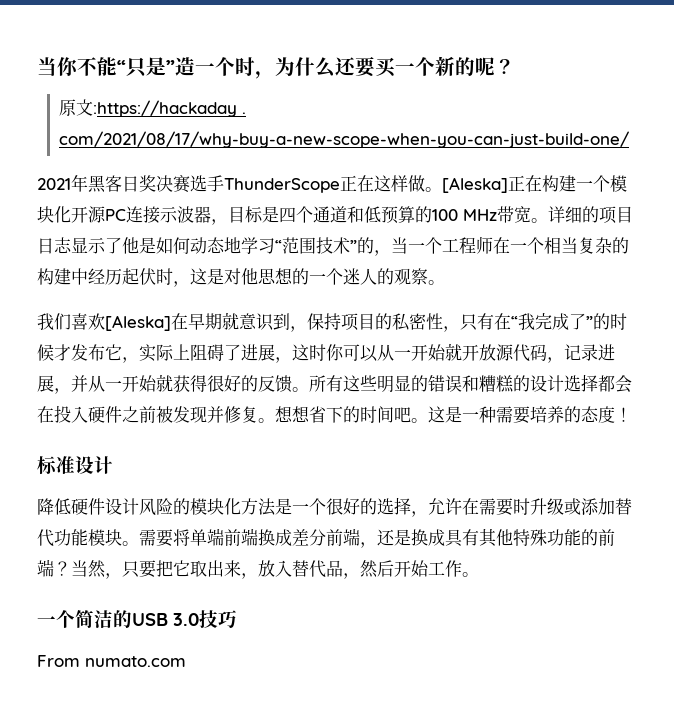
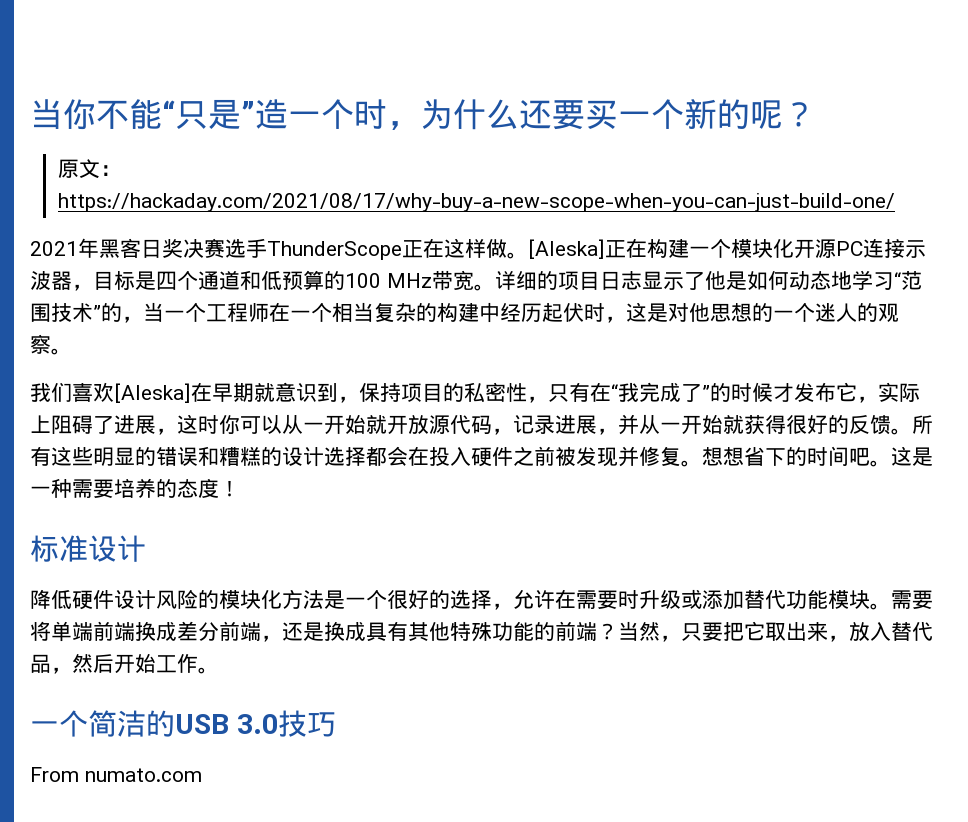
- 原文:https://hackaday . com/2021/08/17/why-buy-a-new-scope-when-you-can-just-build-one/
+ 原文：https://hackaday.com/2021/08/17/why-buy-a-new-scope-when-you-can-just-build-one/

